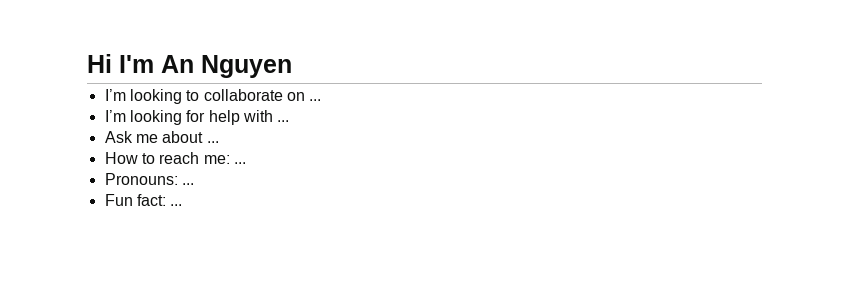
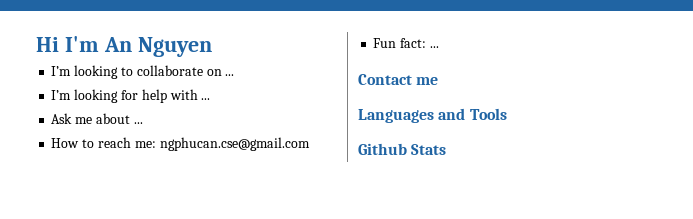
- How to reach me: ...
- Pronouns: ...
+ How to reach me: ngphucan.cse@gmail.com
+ Contact me
+ Languages and Tools
+ Github Stats

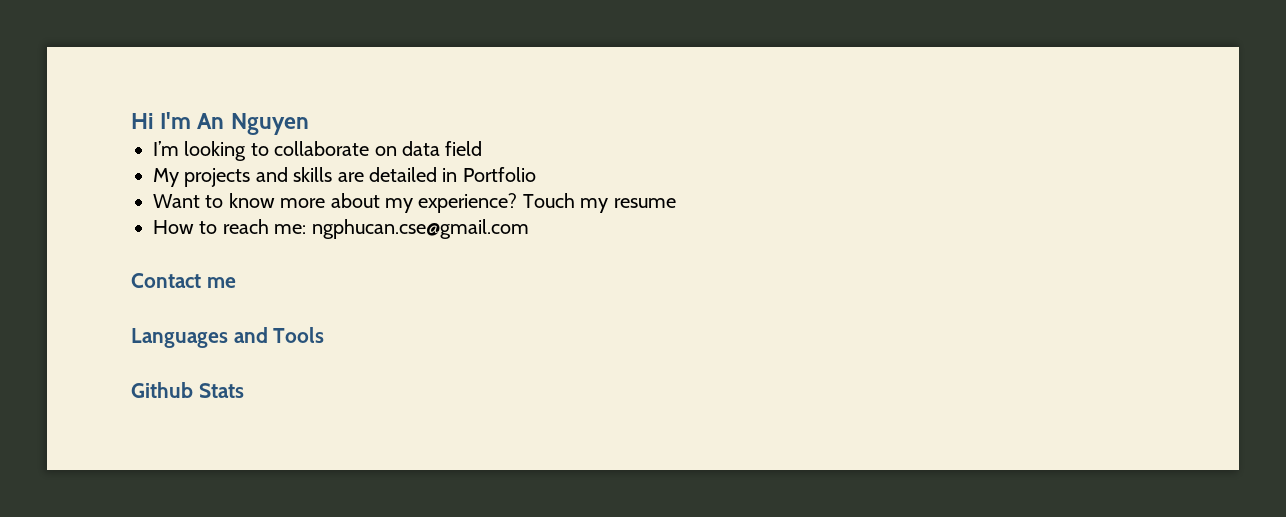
- I’m looking to collaborate on ...
- I’m looking for help with ...
- Ask me about ...
+ I’m looking to collaborate on data field
+ My projects and skills are detailed in Portfolio
+ Want to know more about my experience? Touch my resume
- Fun fact: ...

